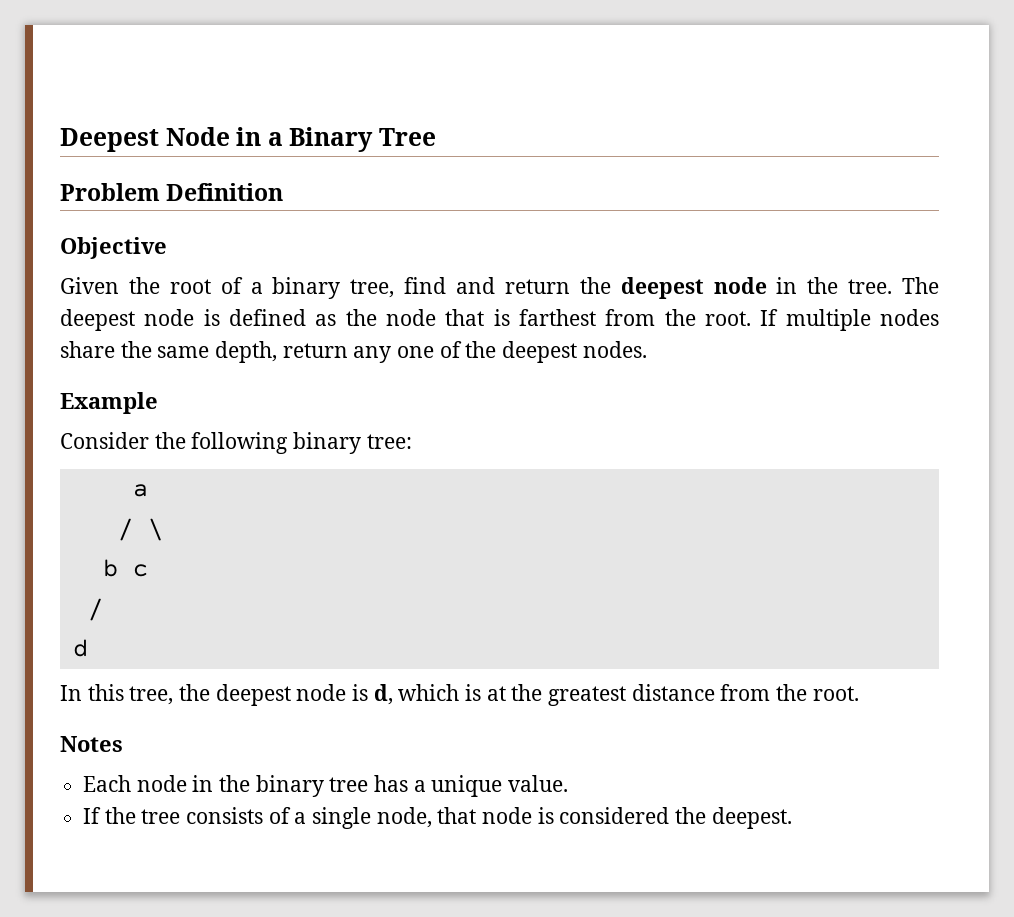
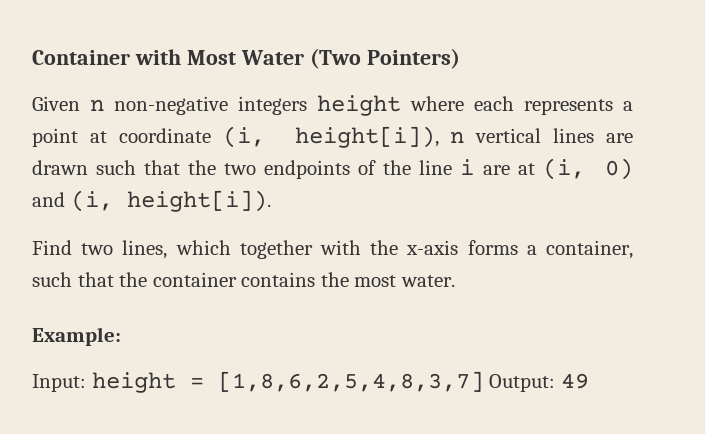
- Deepest Node in a Binary Tree
- Problem Definition
- Objective
- Given the root of a binary tree, find and return the deepest node in the tree. The deepest node is defined as the node that is farthest from the root. If multiple nodes share the same depth, return any one of the deepest nodes.
- Example
- Consider the following binary tree:
- a
- / \
- b c
- /
- d
- In this tree, the deepest node is d, which is at the greatest distance from the root.
- Notes
- Each node in the binary tree has a unique value.
- If the tree consists of a single node, that node is considered the deepest.
+ Container with Most Water (Two Pointers)
+ Given n non-negative integers height where each represents a point at coordinate (i, height[i]), n vertical lines are drawn such that the two endpoints of the line i are at (i, 0) and (i, height[i]).
+ Find two lines, which together with the x-axis forms a container, such that the container contains the most water.
+ Example:
+ Input: height = [1,8,6,2,5,4,8,3,7] Output: 49

